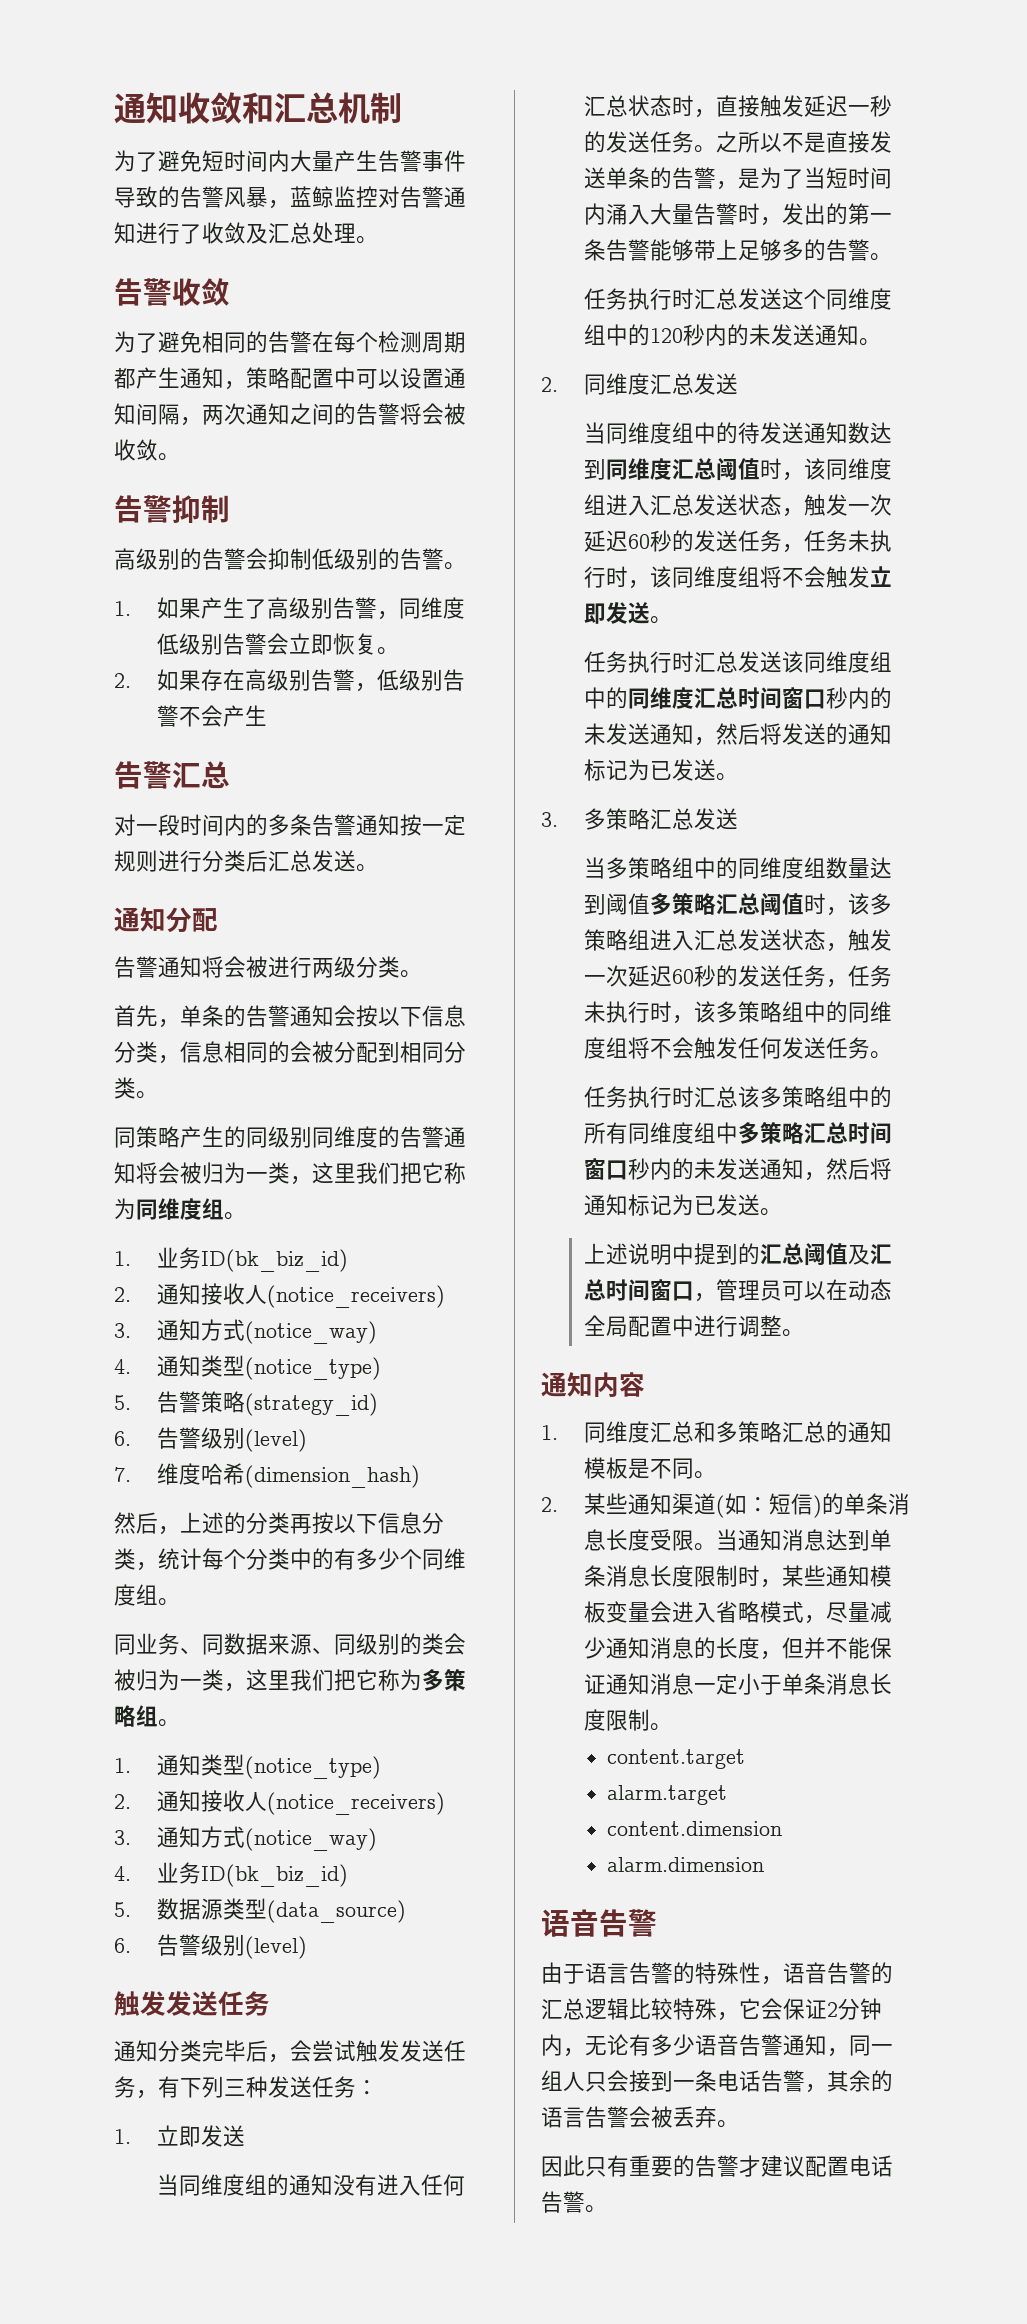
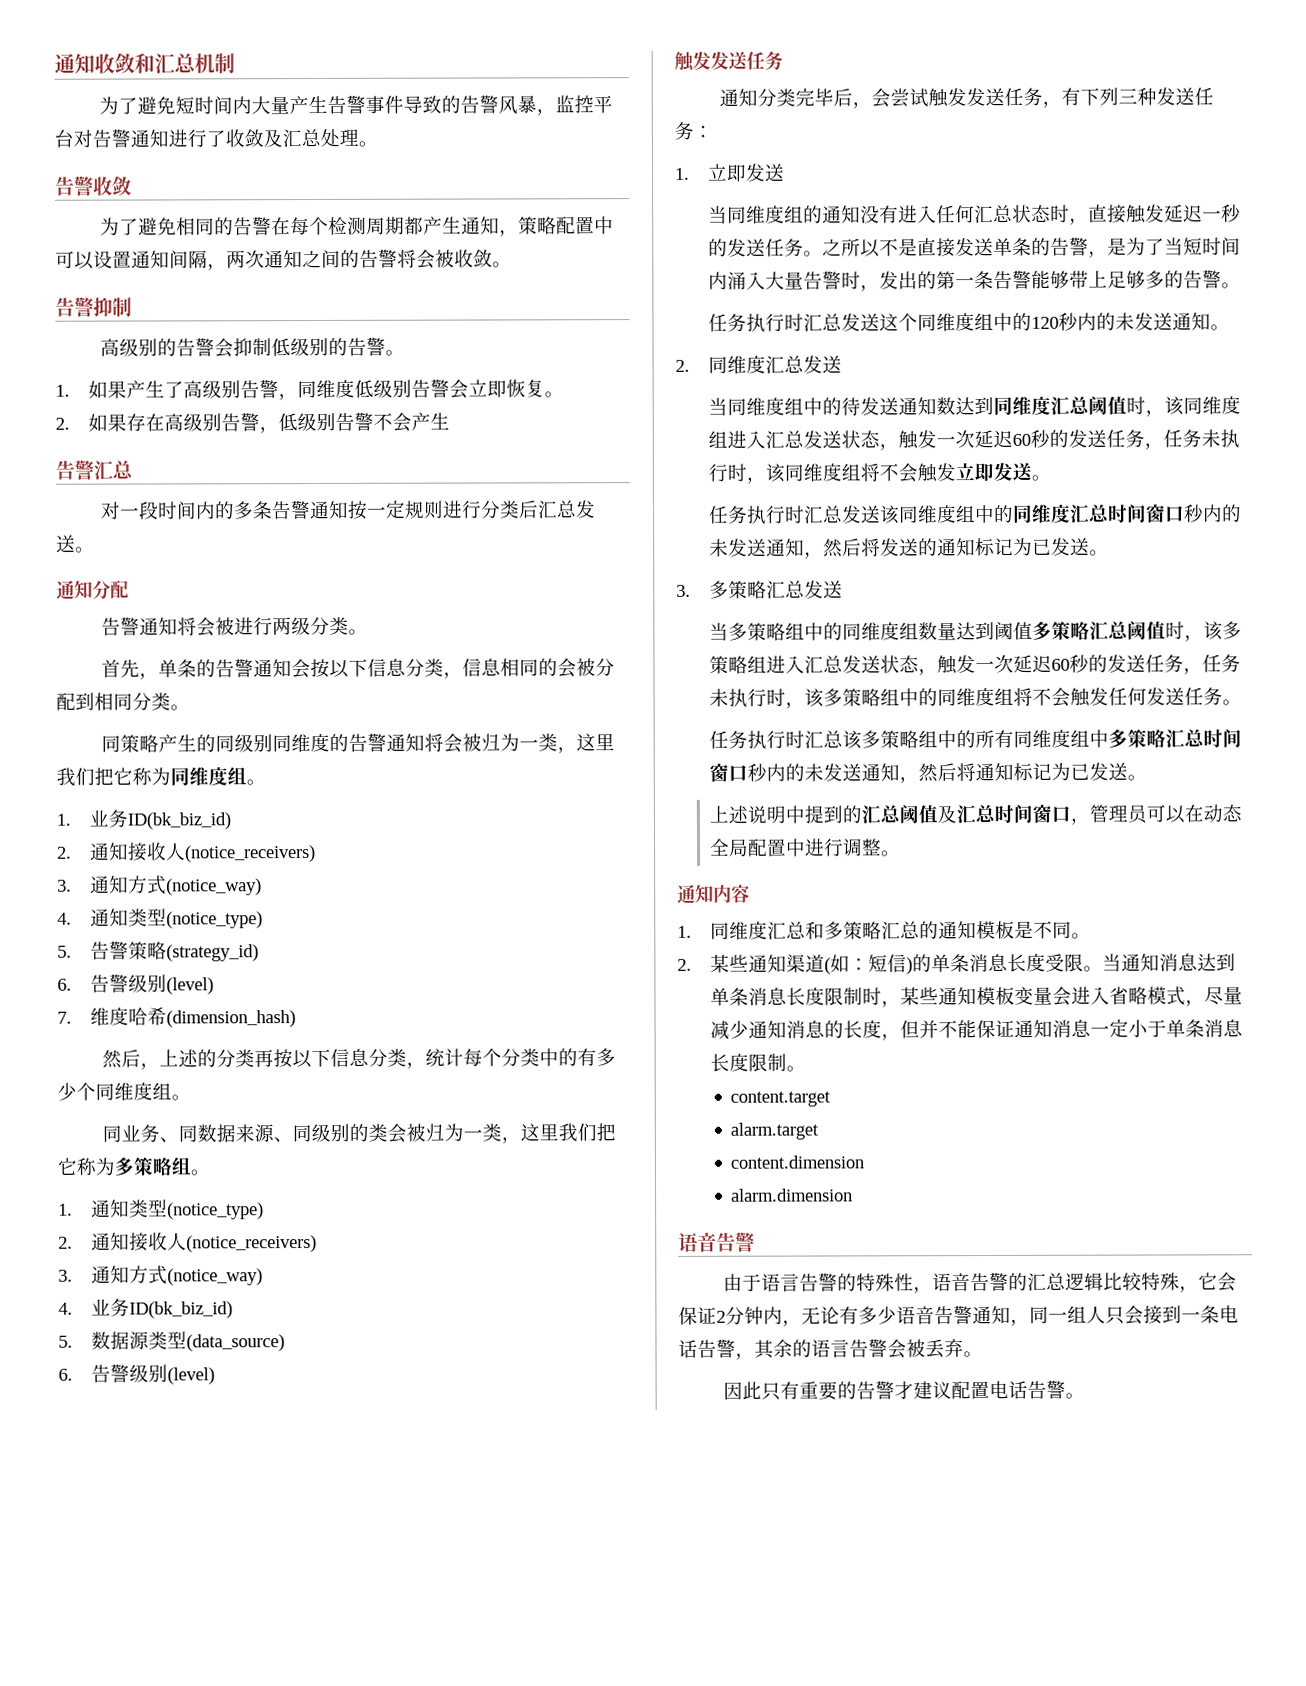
- 为了避免短时间内大量产生告警事件导致的告警风暴，蓝鲸监控对告警通知进行了收敛及汇总处理。
+ 为了避免短时间内大量产生告警事件导致的告警风暴，监控平台对告警通知进行了收敛及汇总处理。

